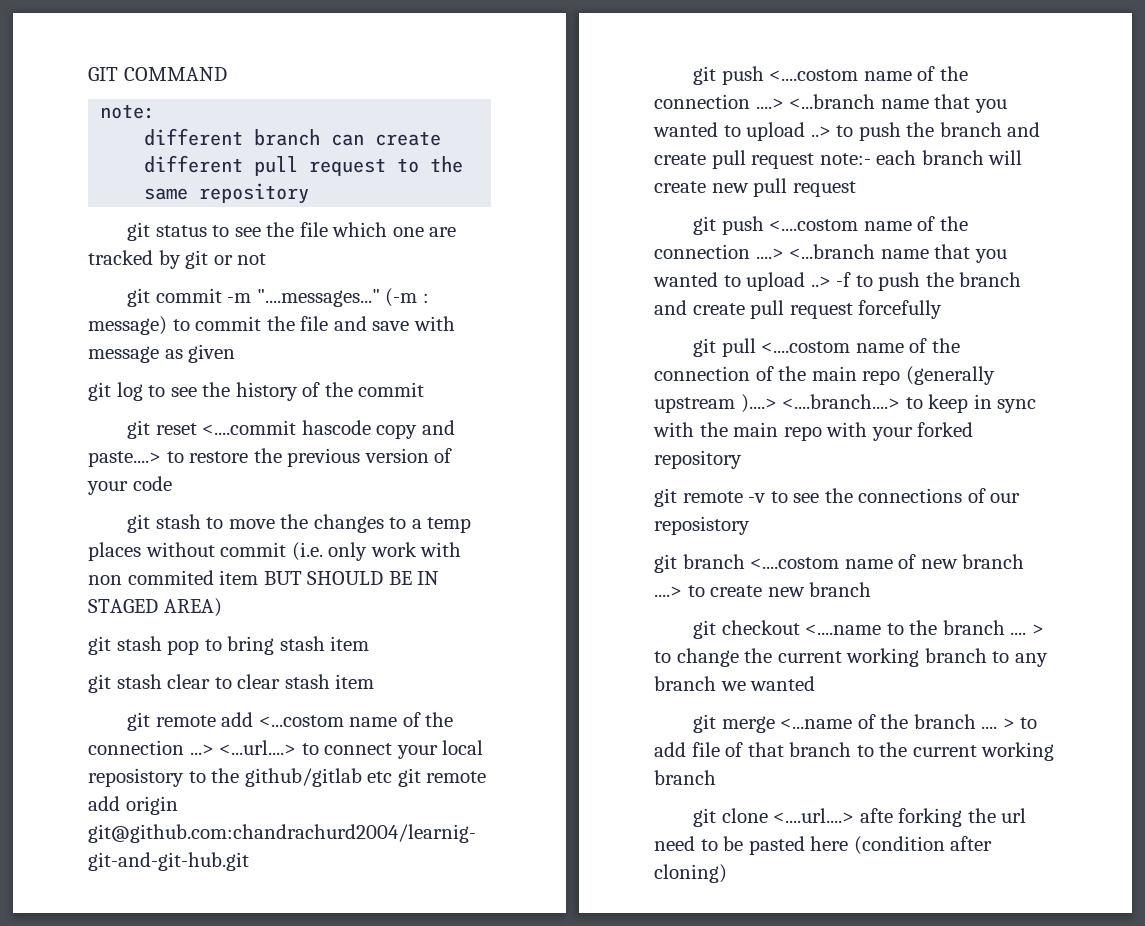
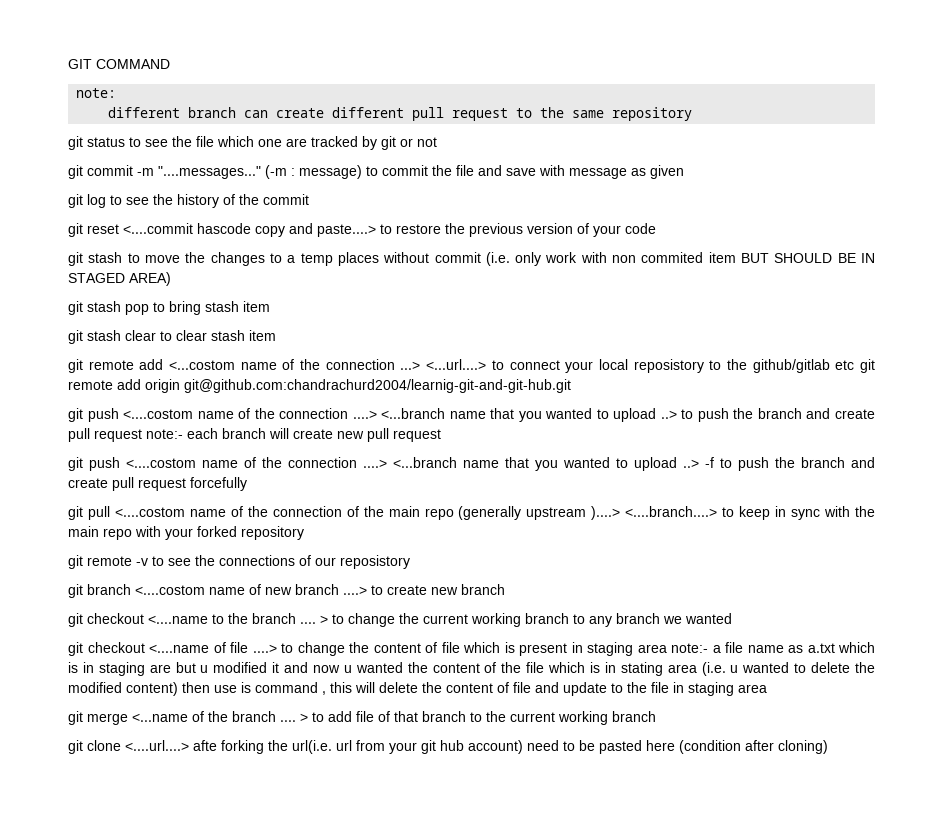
+ git checkout <....name of file ....> to change the content of file which is present in staging area note:- a file name as a.txt which is in staging are but u modified it and now u wanted the content of the file which is in stating area (i.e. u wanted to delete the modified content) then use is command , this will delete the content of file and update to the file in staging area
- git clone <....url....> afte forking the url need to be pasted here (condition after cloning)
+ git clone <....url....> afte forking the url(i.e. url from your git hub account) need to be pasted here (condition after cloning)

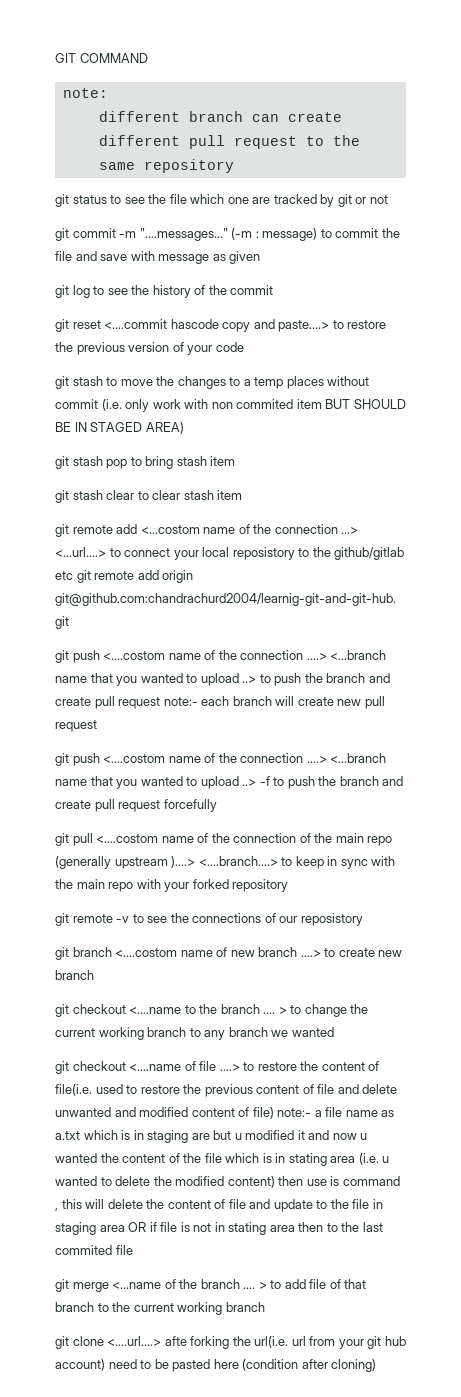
- git checkout <....name of file ....> to change the content of file which is present in staging area note:- a file name as a.txt which is in staging are but u modified it and now u wanted the content of the file which is in stating area (i.e. u wanted to delete the modified content) then use is command , this will delete the content of file and update to the file in staging area
+ git checkout <....name of file ....> to restore the content of file(i.e. used to restore the previous content of file and delete unwanted and modified content of file) note:- a file name as a.txt which is in staging are but u modified it and now u wanted the content of the file which is in stating area (i.e. u wanted to delete the modified content) then use is command , this will delete the content of file and update to the file in staging area OR if file is not in stating area then to the last commited file

